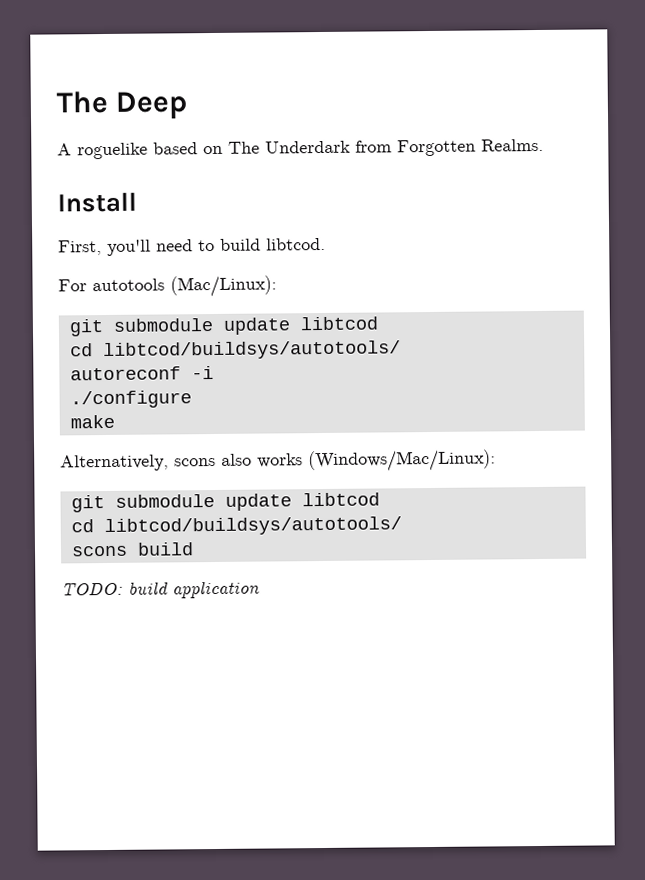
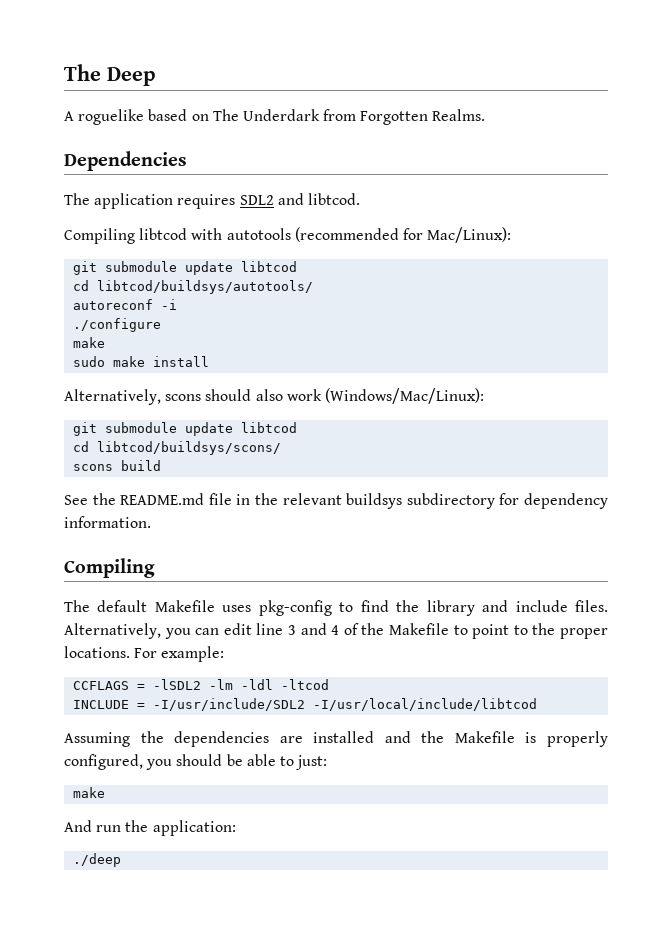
- Install
- First, you'll need to build libtcod.
- For autotools (Mac/Linux):
+ Dependencies
+ The application requires SDL2 and libtcod.
+ Compiling libtcod with autotools (recommended for Mac/Linux):
+ sudo make install
- Alternatively, scons also works (Windows/Mac/Linux):
+ Alternatively, scons should also work (Windows/Mac/Linux):
  git submodule update libtcod
- cd libtcod/buildsys/autotools/
+ cd libtcod/buildsys/scons/
- TODO: build application
+ See the README.md file in the relevant buildsys subdirectory for dependency information.
+ Compiling
+ The default Makefile uses pkg-config to find the library and include files. Alternatively, you can edit line 3 and 4 of the Makefile to point to the proper locations. For example:
+ CCFLAGS = -lSDL2 -lm -ldl -ltcod
+ INCLUDE = -I/usr/include/SDL2 -I/usr/local/include/libtcod
+ Assuming the dependencies are installed and the Makefile is properly configured, you should be able to just:
+ make
+ And run the application:
+ ./deep

